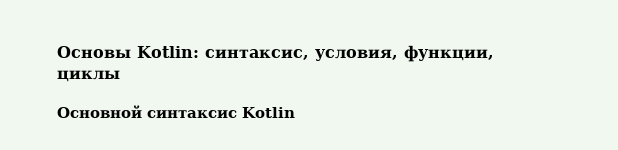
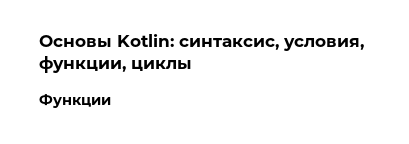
- Основной синтаксис Kotlin
+ Функции

